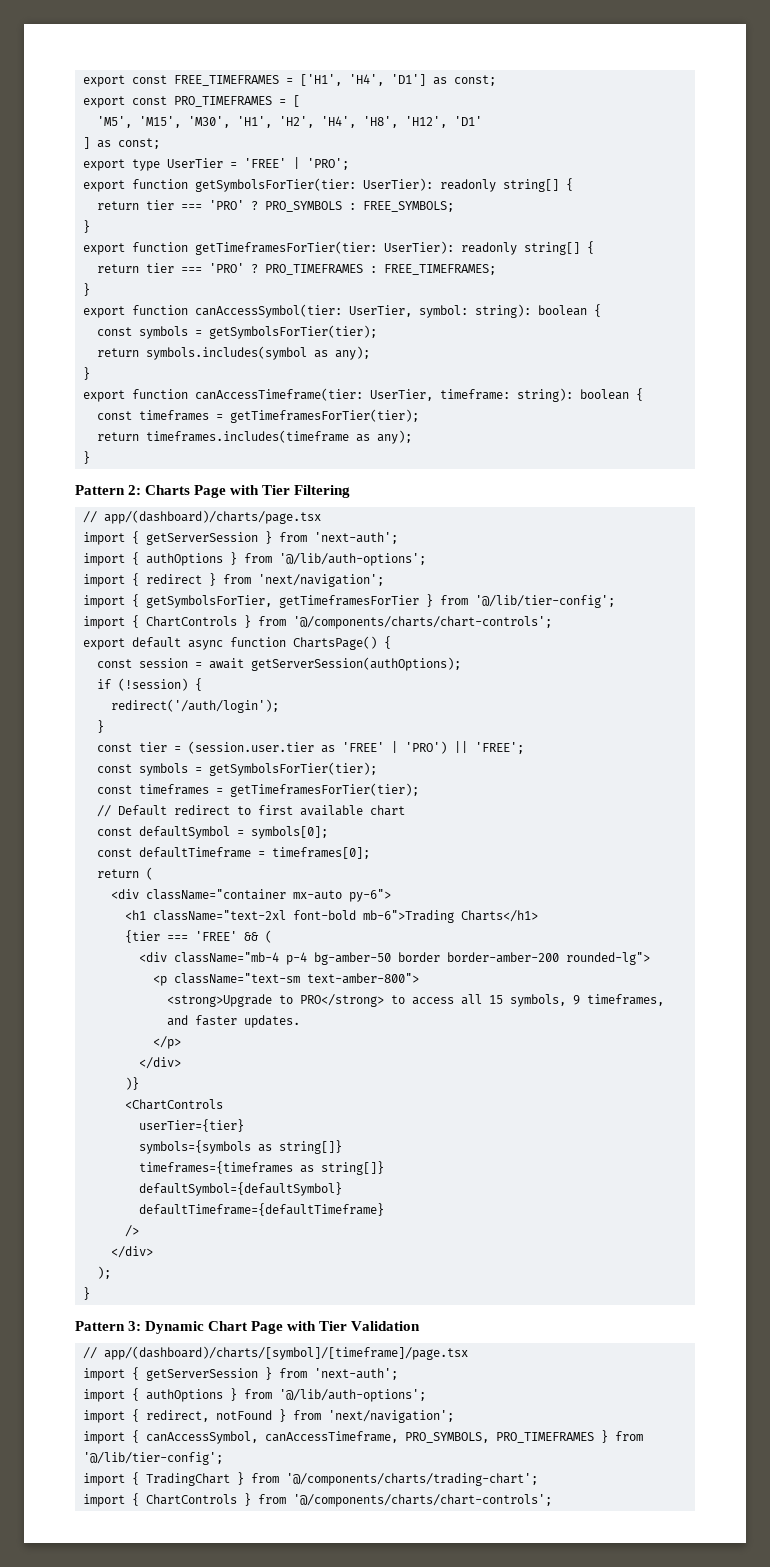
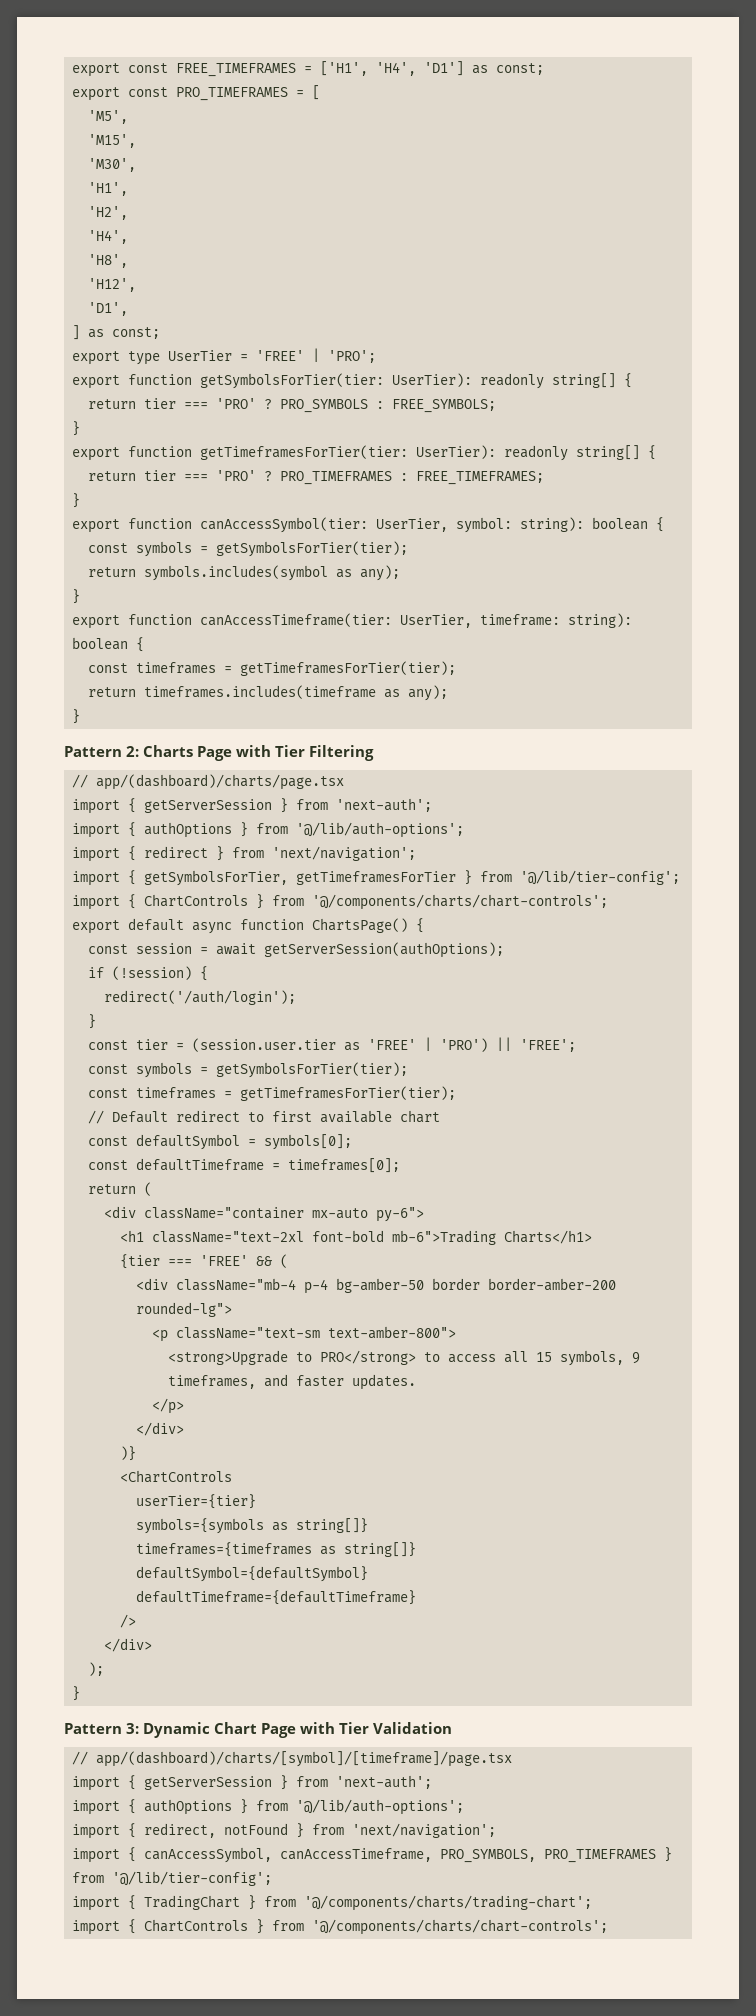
- 'M5', 'M15', 'M30', 'H1', 'H2', 'H4', 'H8', 'H12', 'D1'
+ 'M5',
+ 'M15',
+ 'M30',
+ 'H1',
+ 'H2',
+ 'H4',
+ 'H8',
+ 'H12',
+ 'D1',

